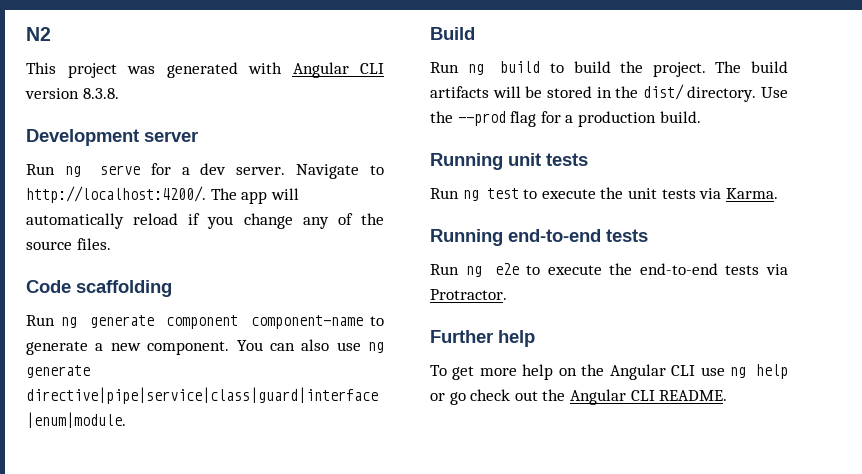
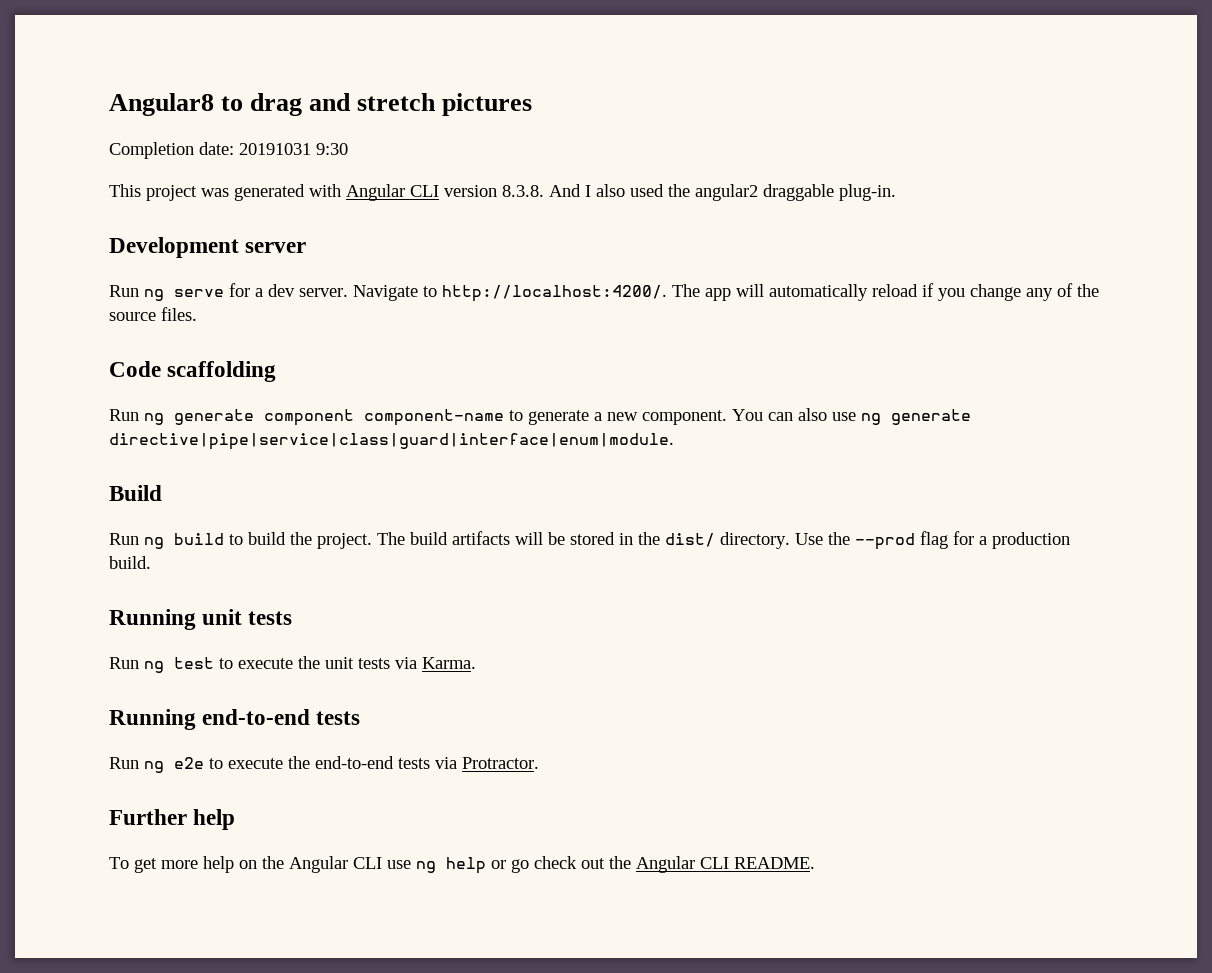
- N2
+ Angular8 to drag and stretch pictures
+ Completion date: 20191031 9:30
- This project was generated with Angular CLI version 8.3.8.
+ This project was generated with Angular CLI version 8.3.8. And I also used the angular2 draggable plug-in.

